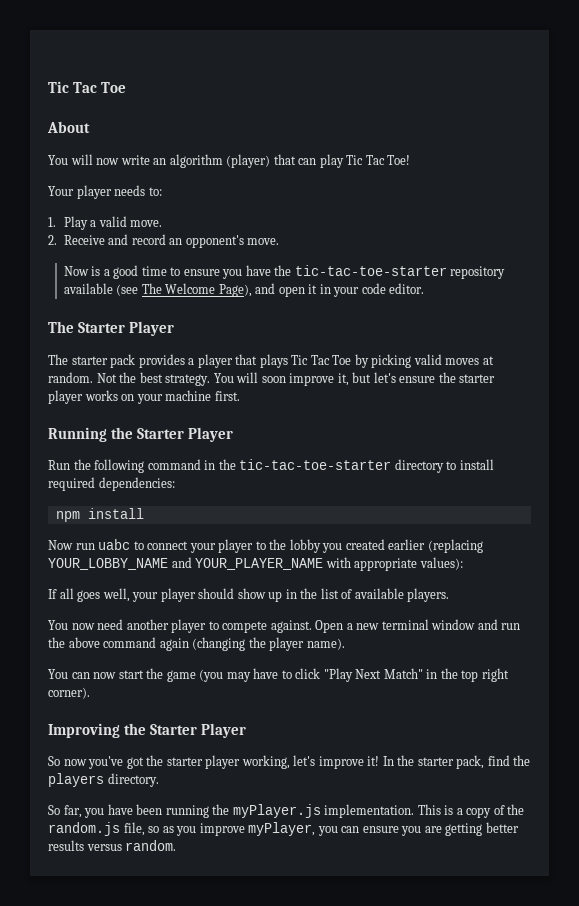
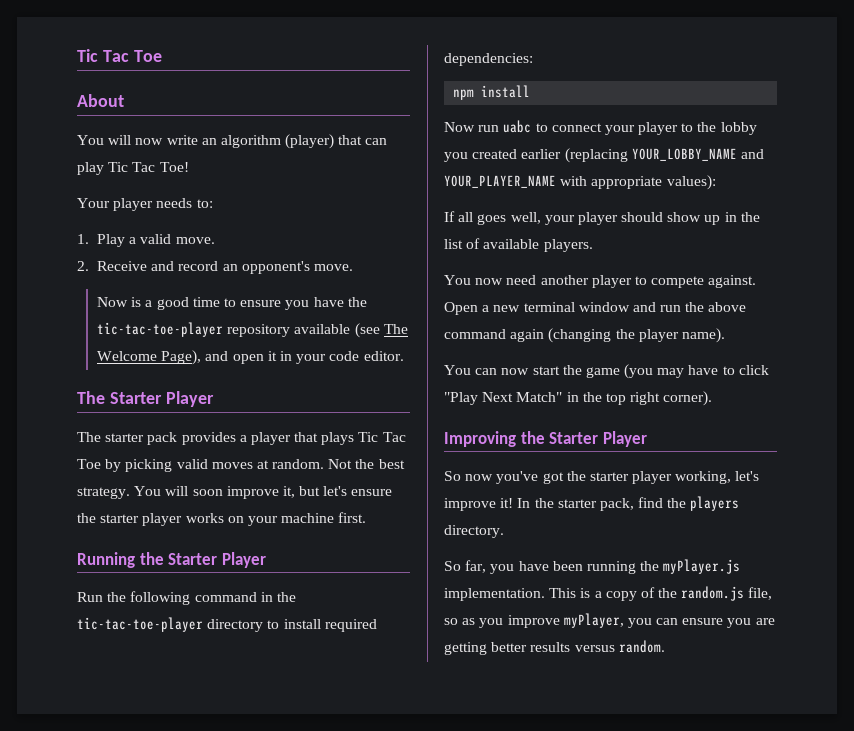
- Now is a good time to ensure you have the tic-tac-toe-starter repository available (see The Welcome Page), and open it in your code editor.
+ Now is a good time to ensure you have the tic-tac-toe-player repository available (see The Welcome Page), and open it in your code editor.
- Run the following command in the tic-tac-toe-starter directory to install required dependencies:
+ Run the following command in the tic-tac-toe-player directory to install required dependencies:

